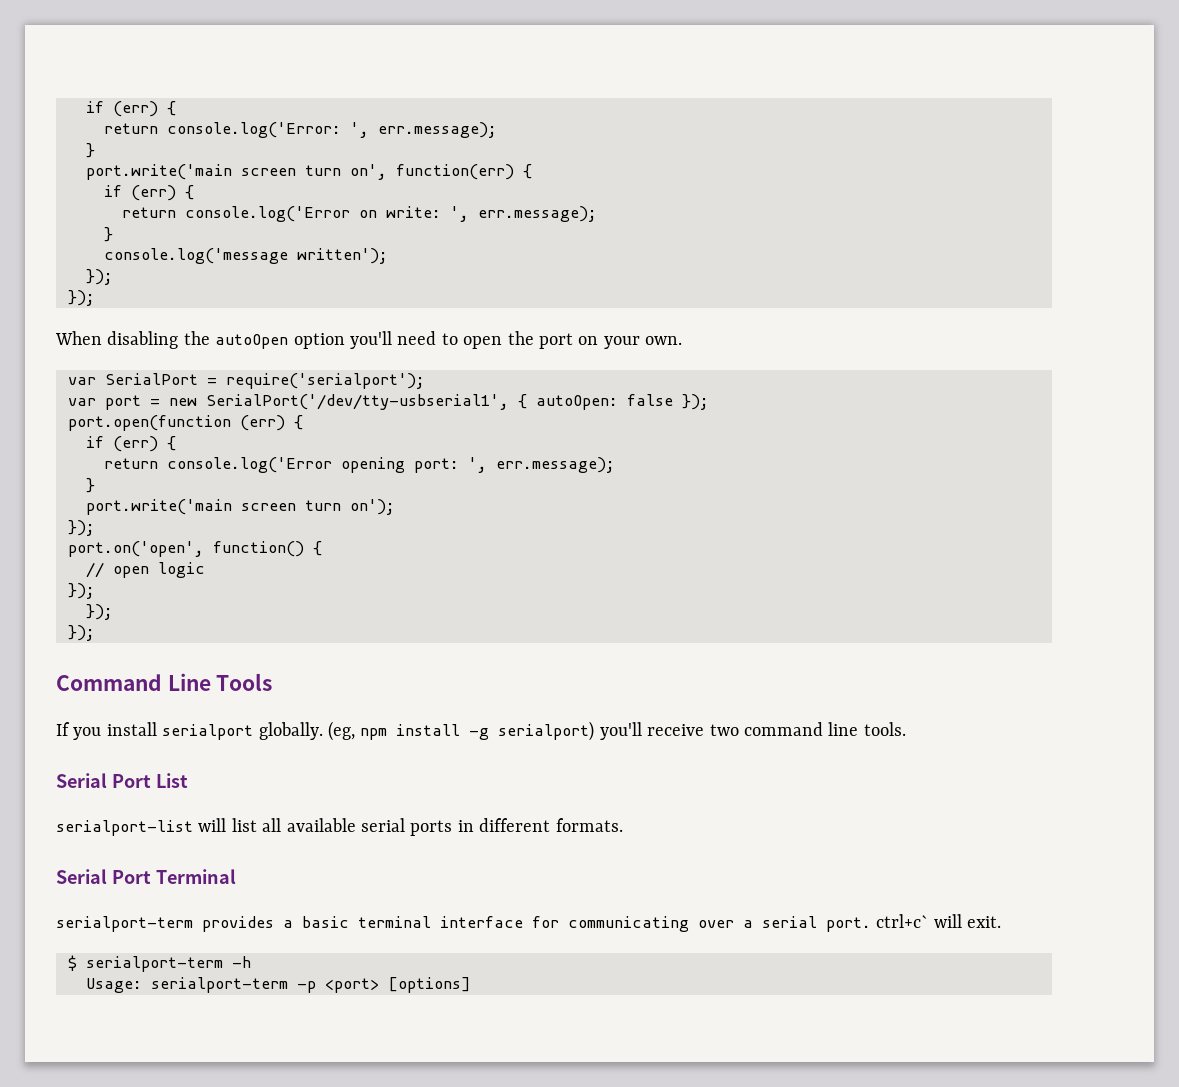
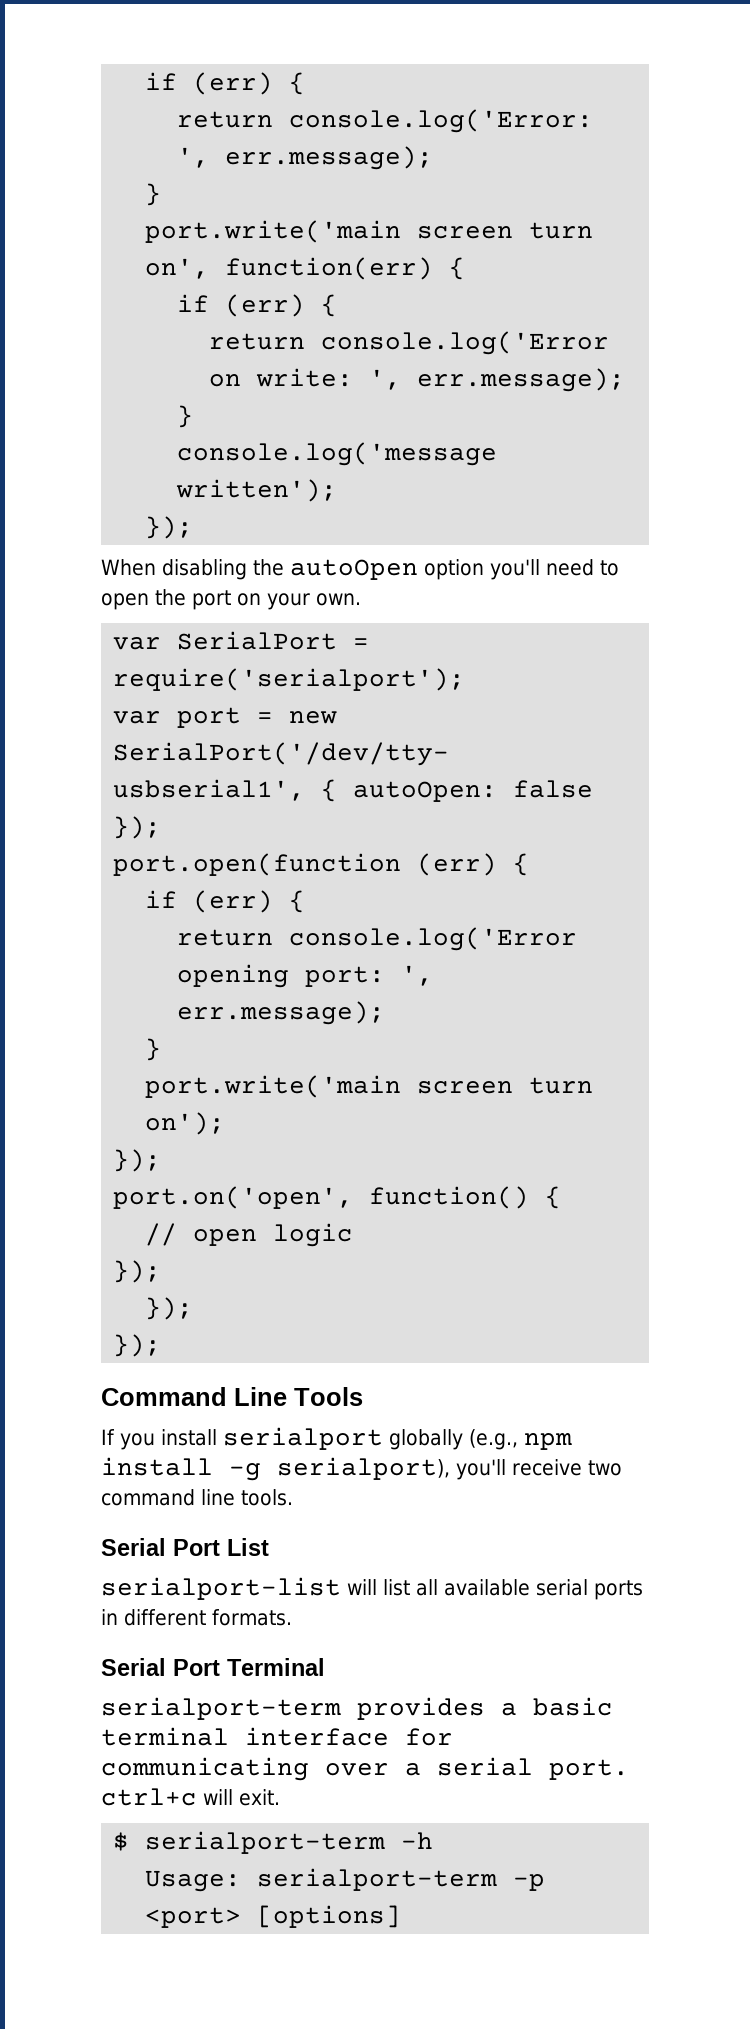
  console.log('message written');
- });
- If you install serialport globally. (eg, npm install -g serialport) you'll receive two command line tools.
+ If you install serialport globally (e.g., npm install -g serialport), you'll receive two command line tools.
- serialport-term provides a basic terminal interface for communicating over a serial port. ctrl+c` will exit.
+ serialport-term provides a basic terminal interface for communicating over a serial port. ctrl+c will exit.

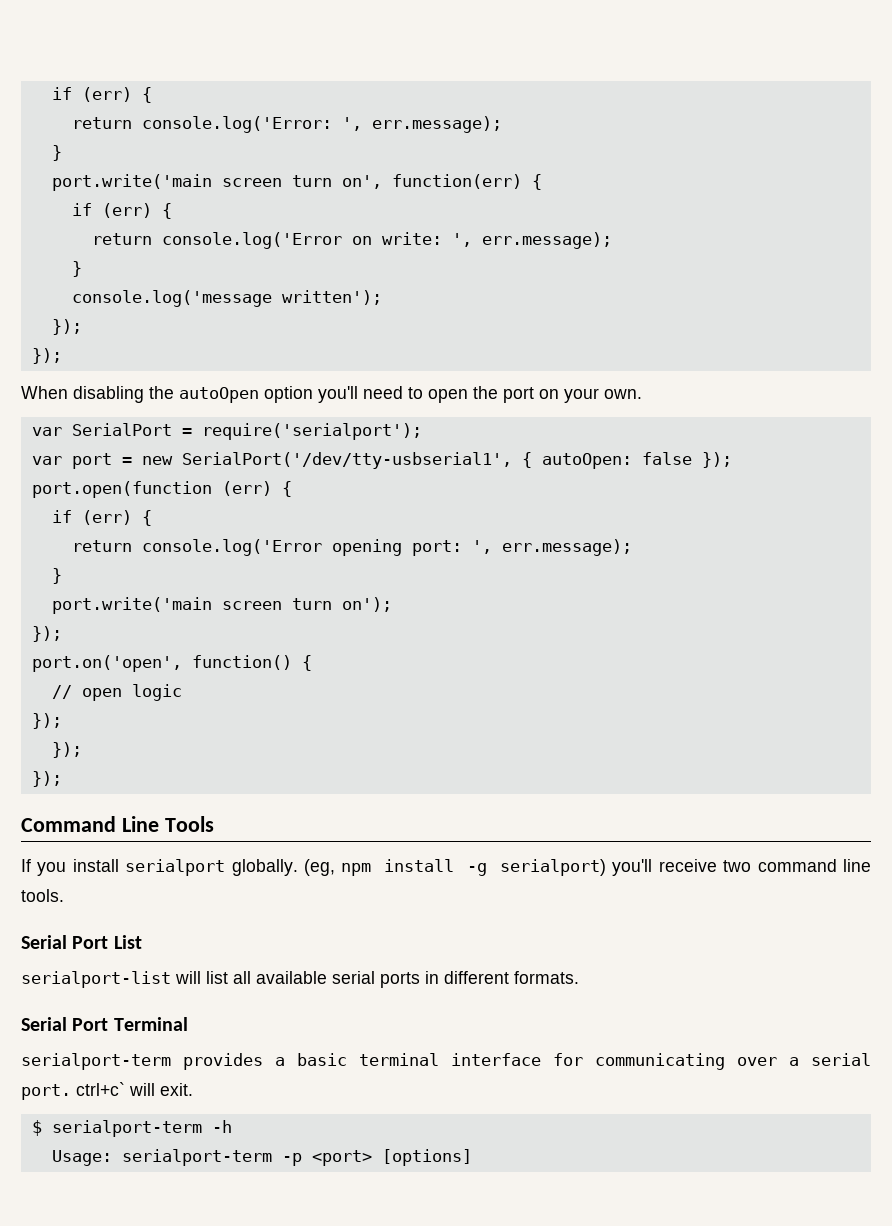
  console.log('message written');
+ });
- If you install serialport globally (e.g., npm install -g serialport), you'll receive two command line tools.
+ If you install serialport globally. (eg, npm install -g serialport) you'll receive two command line tools.
- serialport-term provides a basic terminal interface for communicating over a serial port. ctrl+c will exit.
+ serialport-term provides a basic terminal interface for communicating over a serial port. ctrl+c` will exit.

